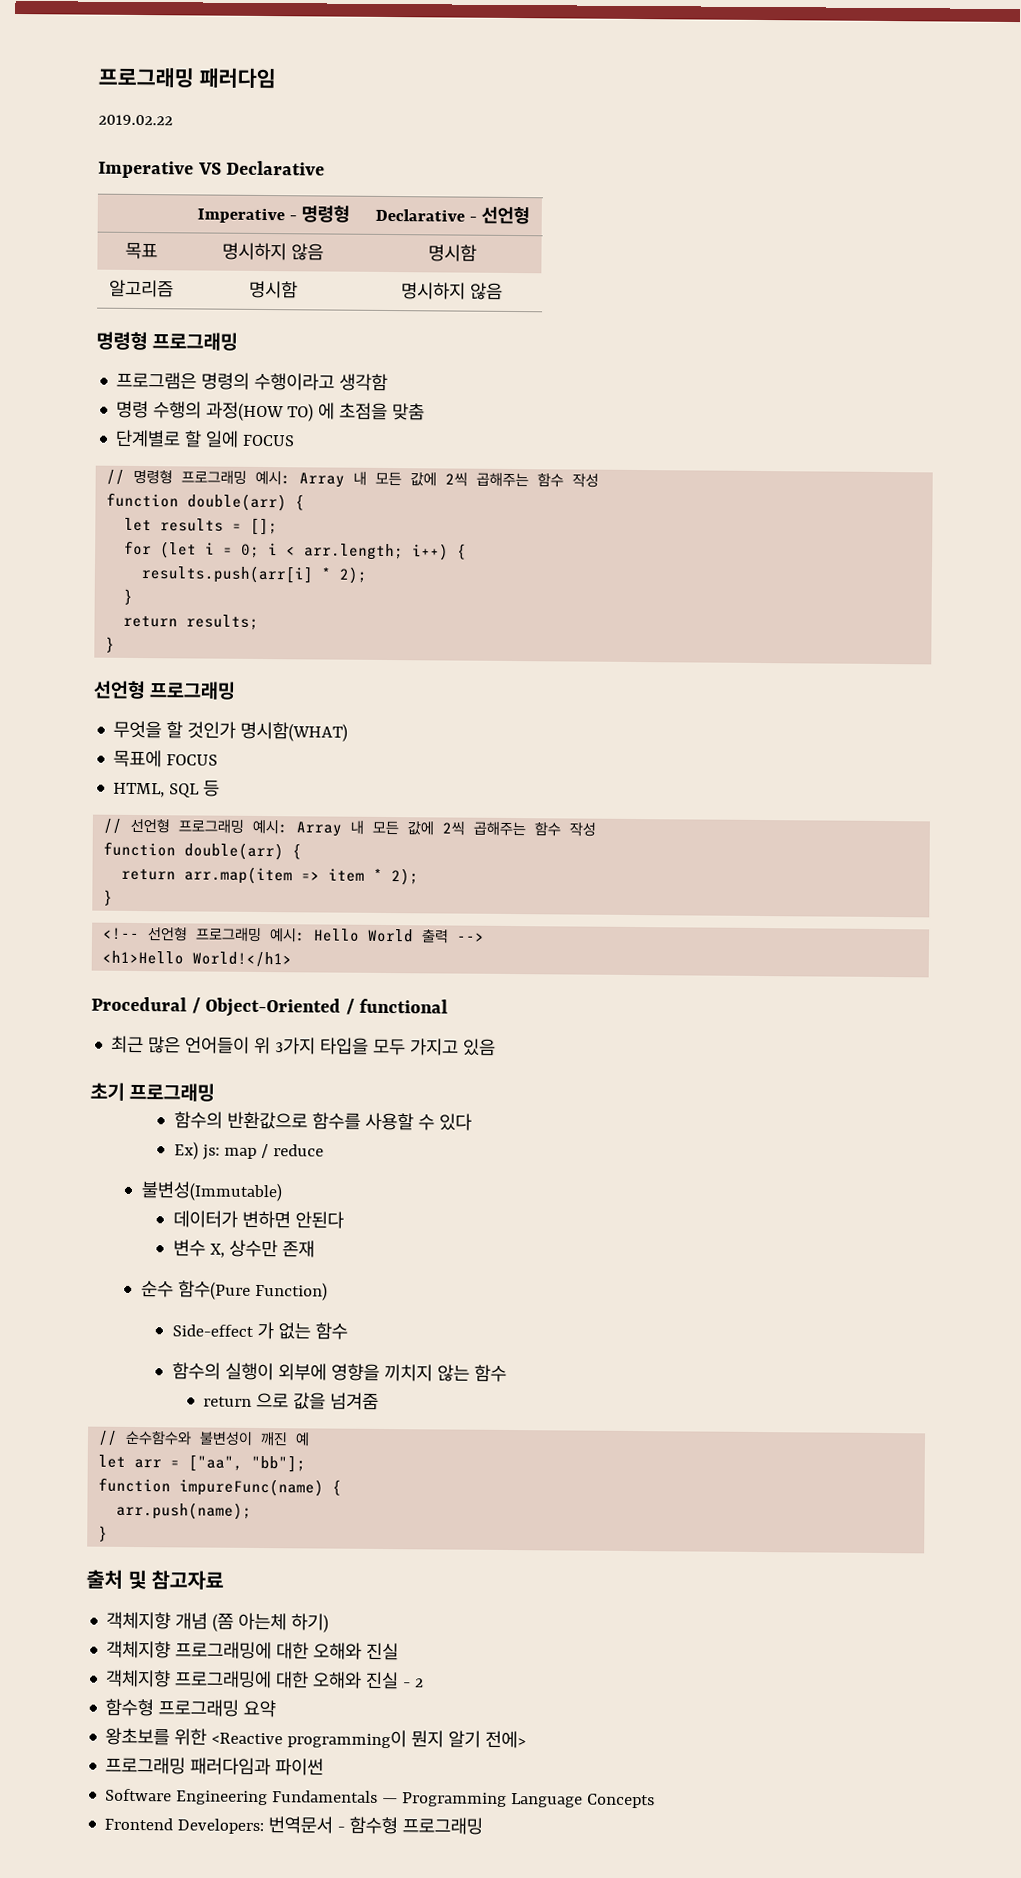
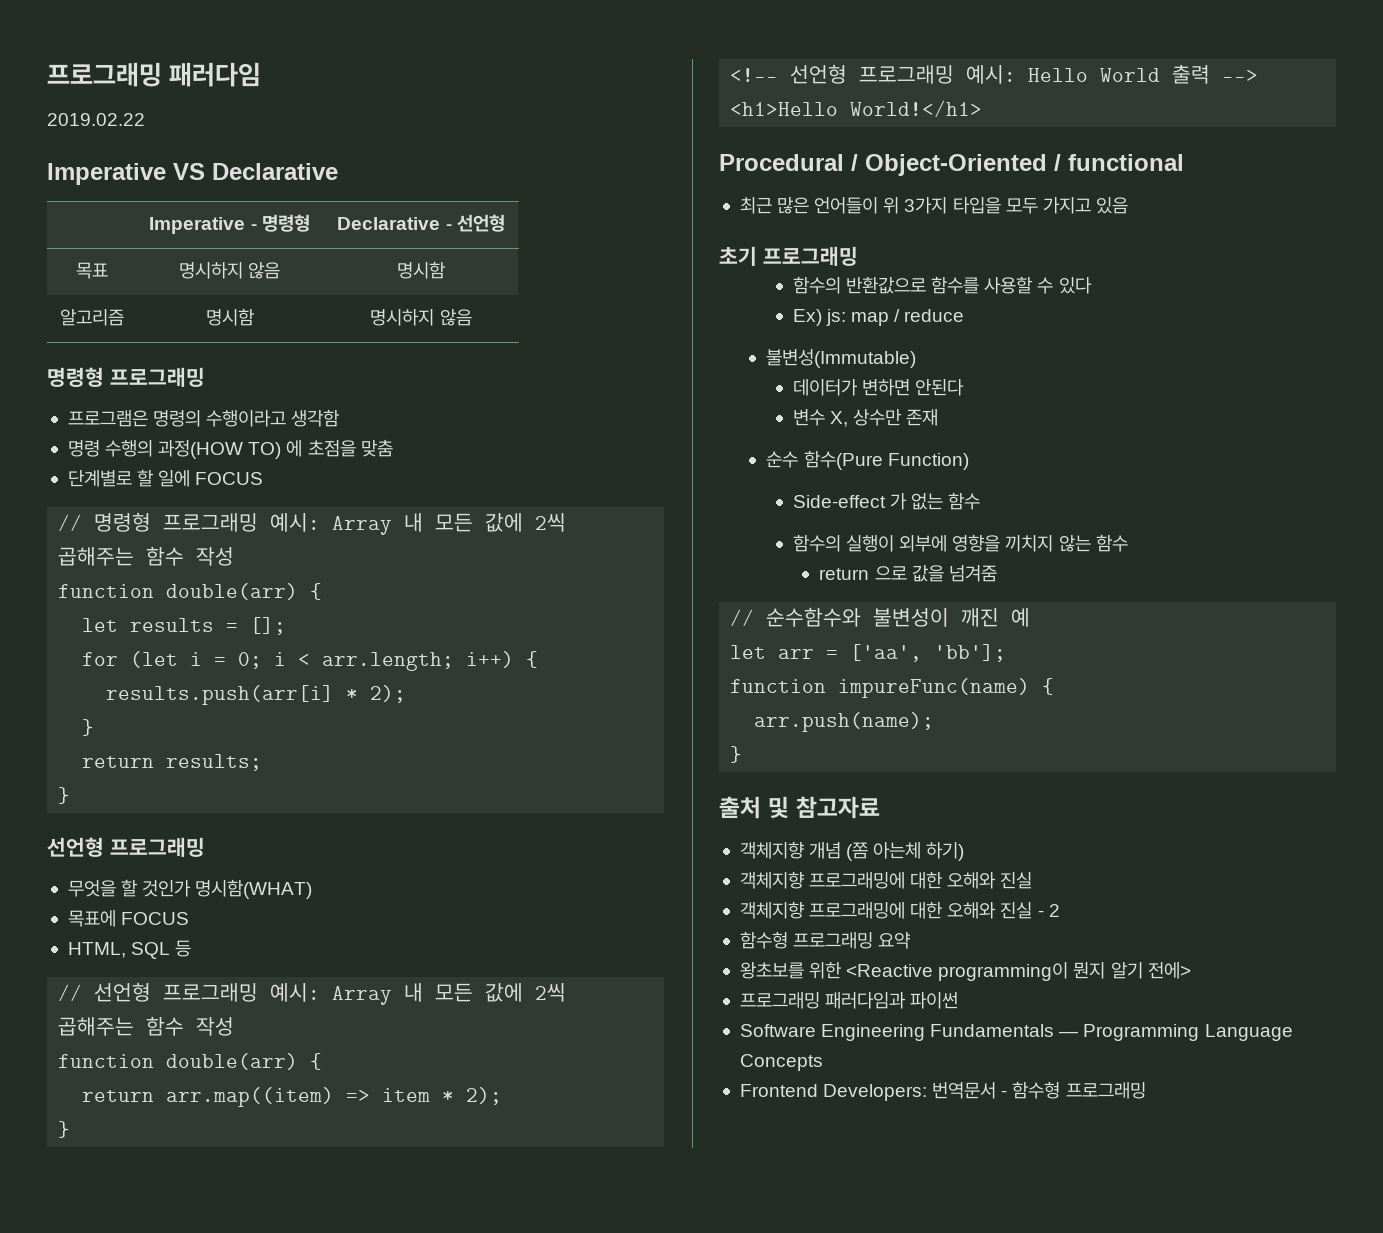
- return arr.map(item => item * 2);
+ return arr.map((item) => item * 2);
- let arr = ["aa", "bb"];
+ let arr = ['aa', 'bb'];

